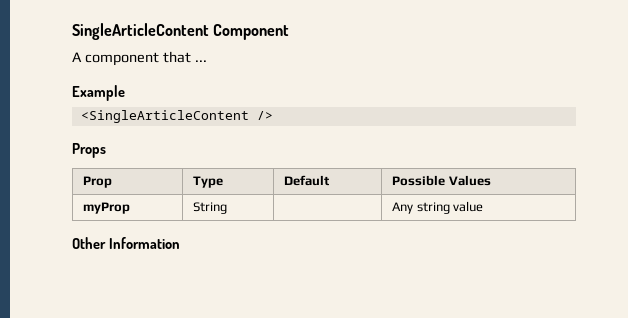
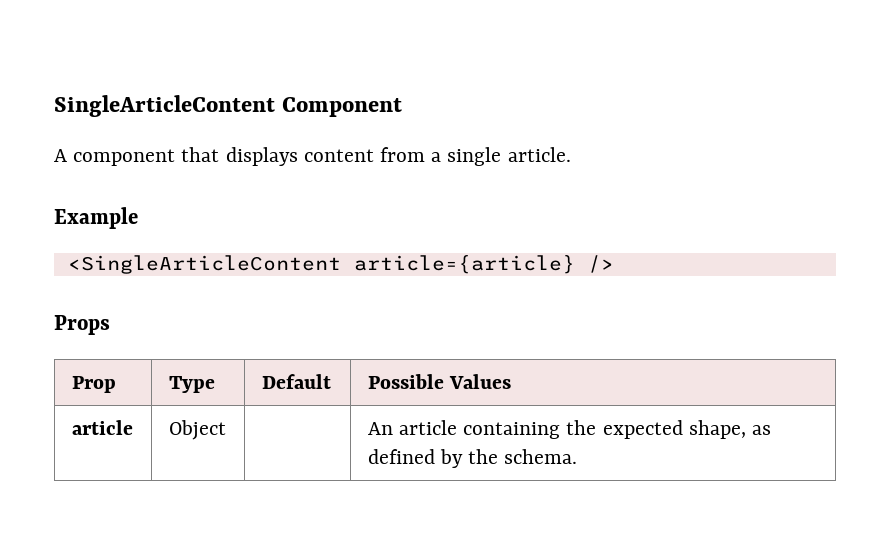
- A component that ...
+ A component that displays content from a single article.
- <SingleArticleContent />
+ <SingleArticleContent article={article} />
- myProp | String | | Any string value
- Other Information
+ article | Object | | An article containing the expected shape, as defined by the schema.

